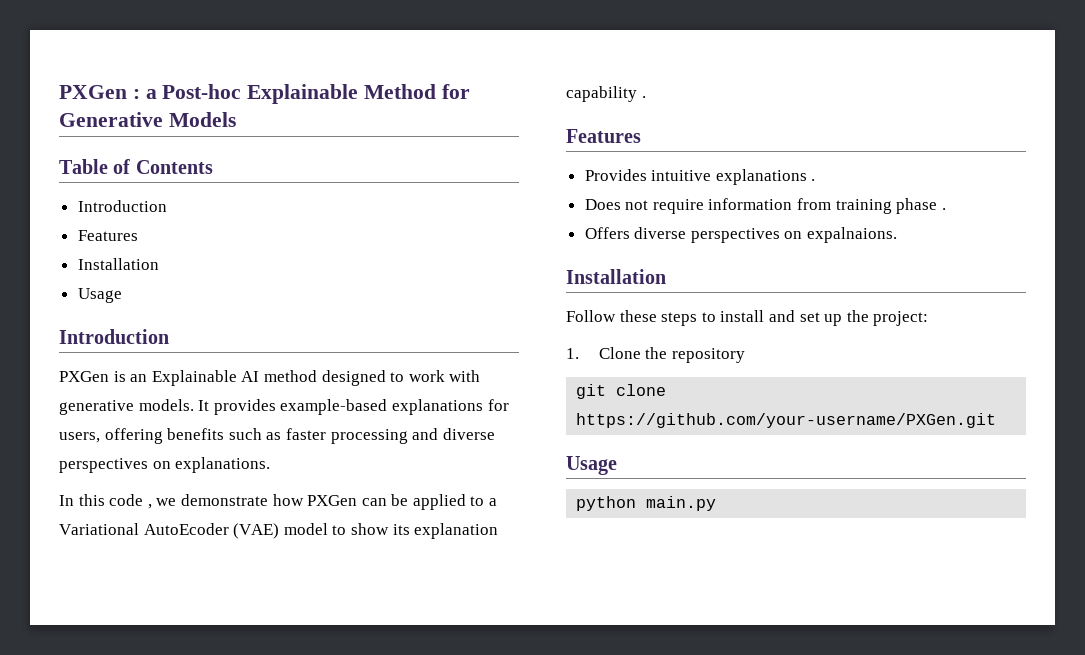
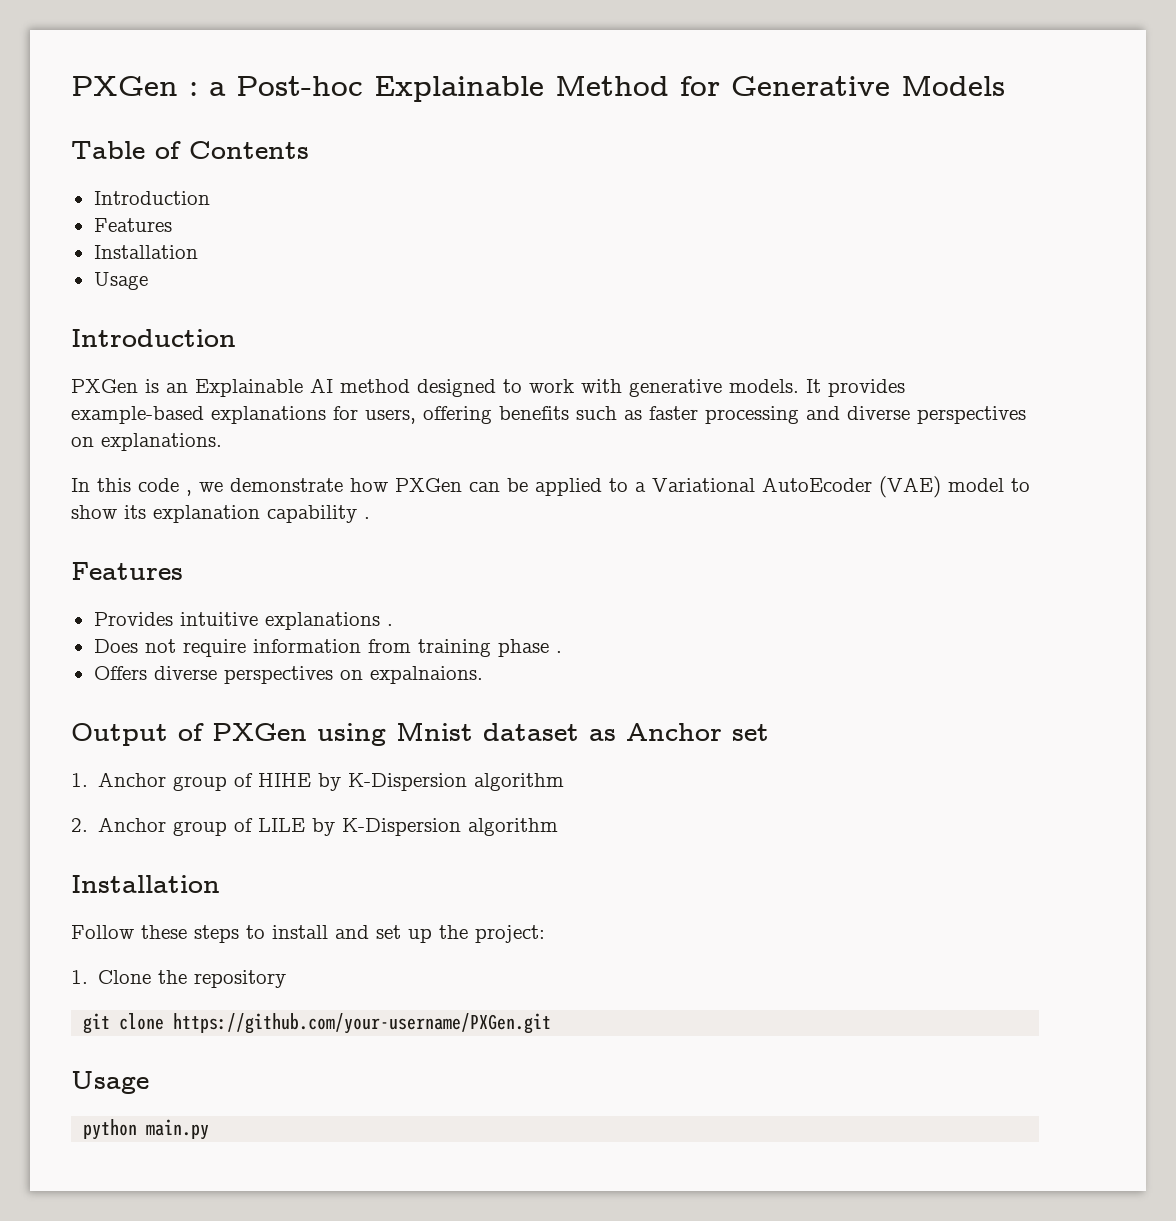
+ Output of PXGen using Mnist dataset as Anchor set
+ 1. Anchor group of HIHE by K-Dispersion algorithm
+ 2. Anchor group of LILE by K-Dispersion algorithm

